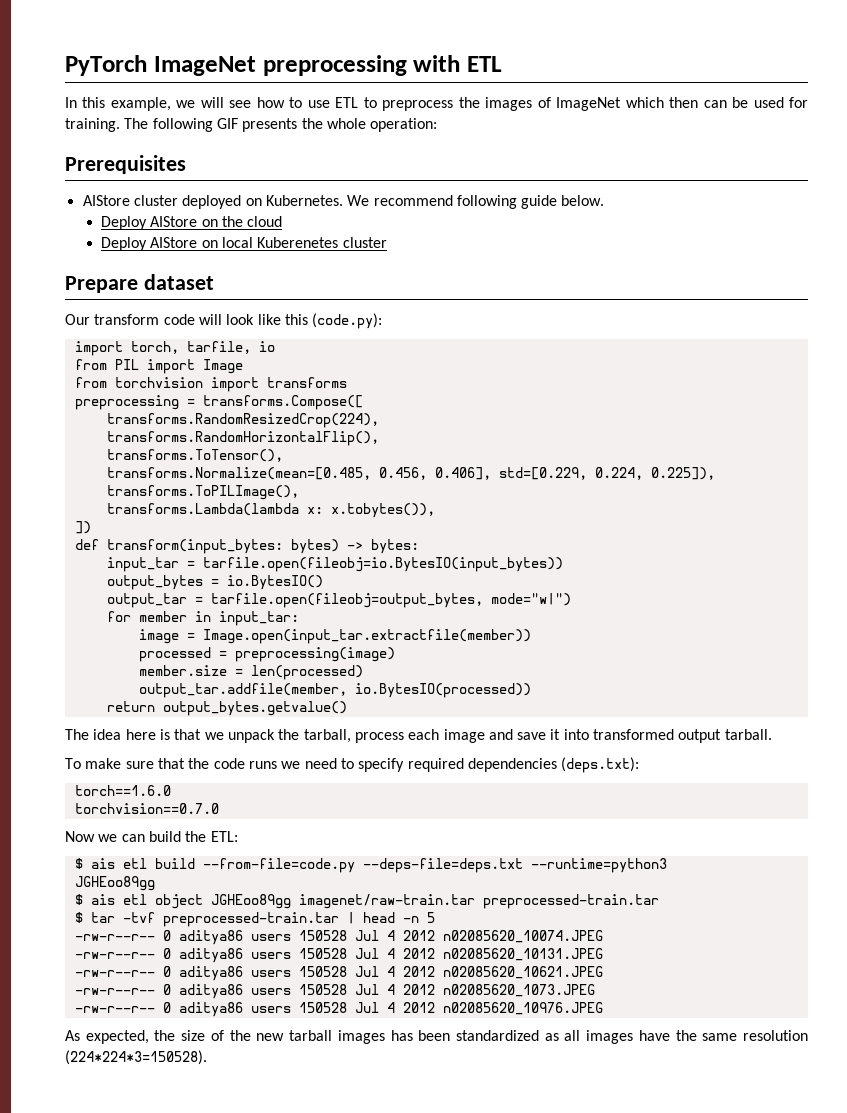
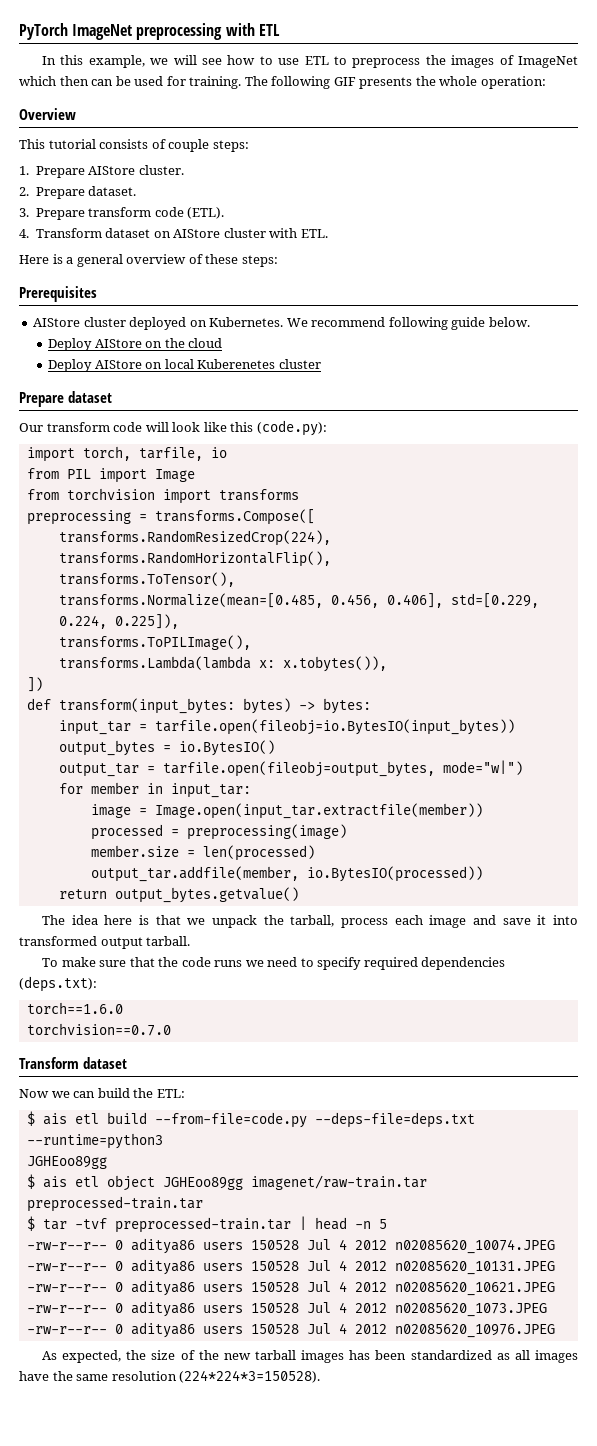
+ Overview
+ This tutorial consists of couple steps:
+ 1. Prepare AIStore cluster.
+ 2. Prepare dataset.
+ 3. Prepare transform code (ETL).
+ 4. Transform dataset on AIStore cluster with ETL.
+ Here is a general overview of these steps:
  torchvision==0.7.0
+ Transform dataset

